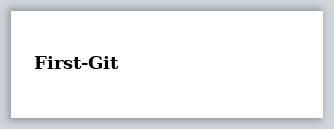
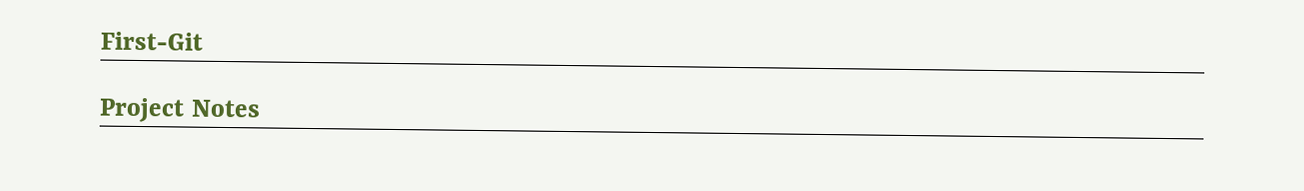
+ Project Notes

